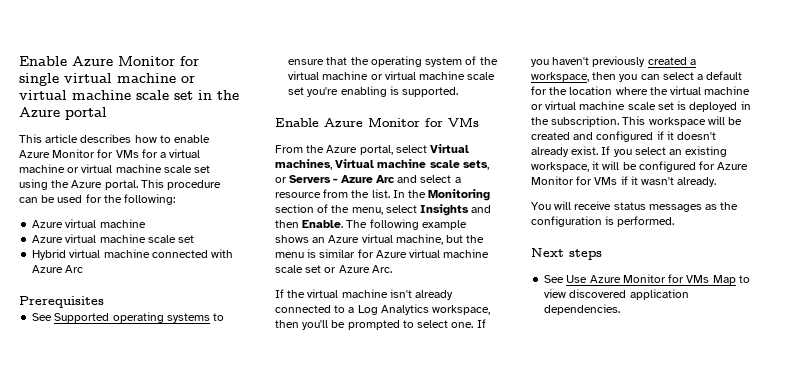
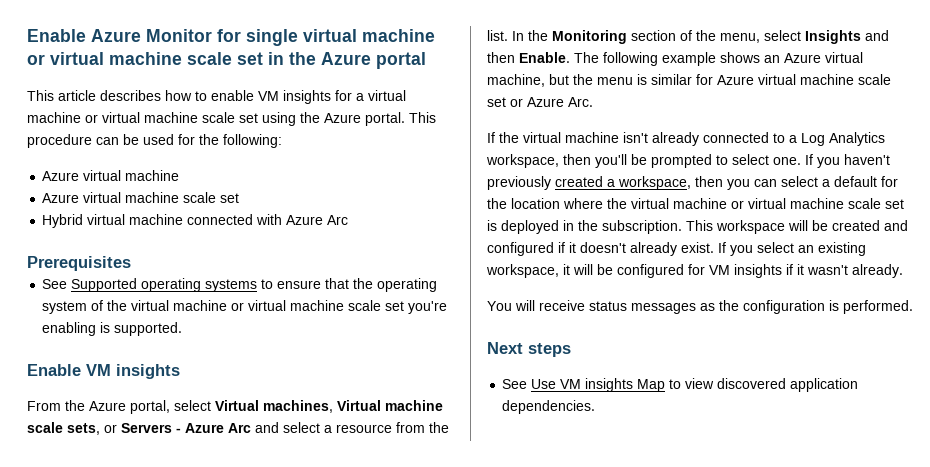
- This article describes how to enable Azure Monitor for VMs for a virtual machine or virtual machine scale set using the Azure portal.
+ This article describes how to enable VM insights for a virtual machine or virtual machine scale set using the Azure portal.
- Enable Azure Monitor for VMs
+ Enable VM insights
- If you select an existing workspace, it will be configured for Azure Monitor for VMs if it wasn't already.
+ If you select an existing workspace, it will be configured for VM insights if it wasn't already.
- See Use Azure Monitor for VMs Map to view discovered application dependencies.
+ See Use VM insights Map to view discovered application dependencies.

